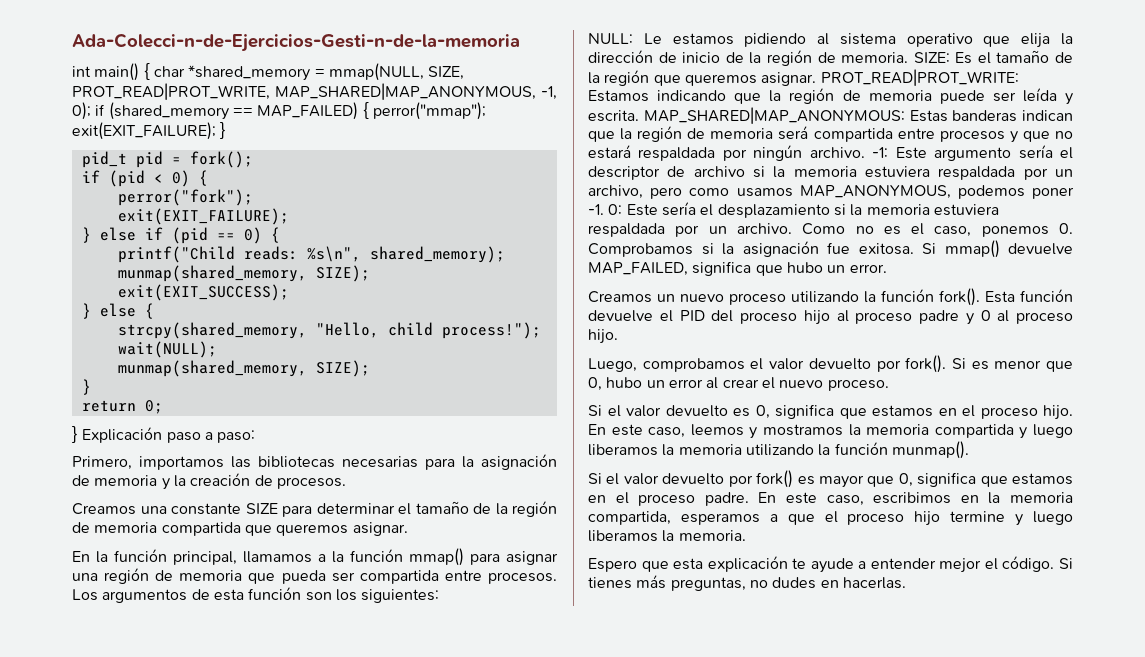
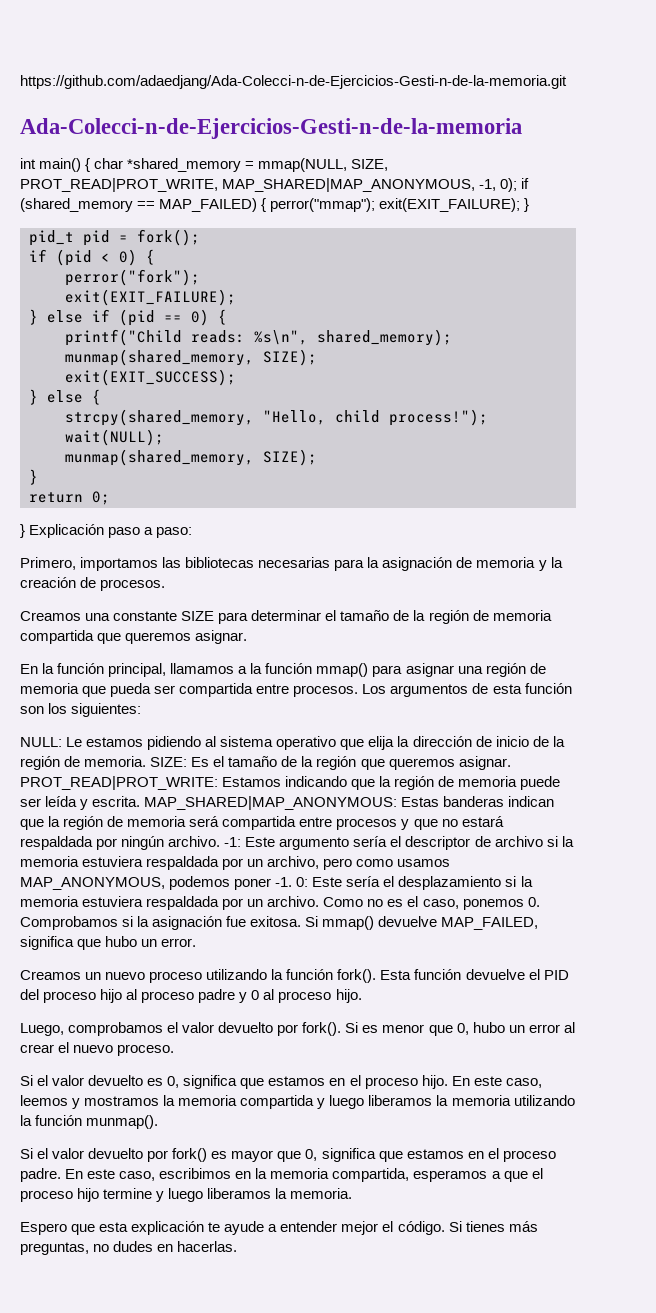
+ https://github.com/adaedjang/Ada-Colecci-n-de-Ejercicios-Gesti-n-de-la-memoria.git

